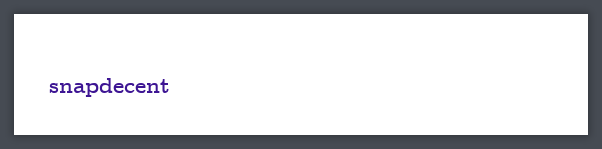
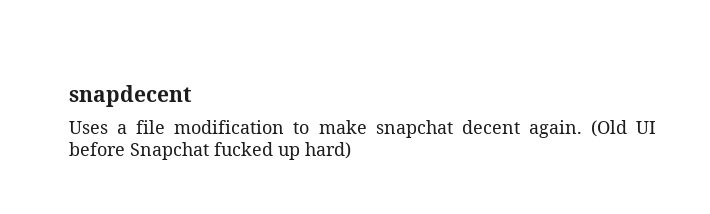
+ Uses a file modification to make snapchat decent again. (Old UI before Snapchat fucked up hard)

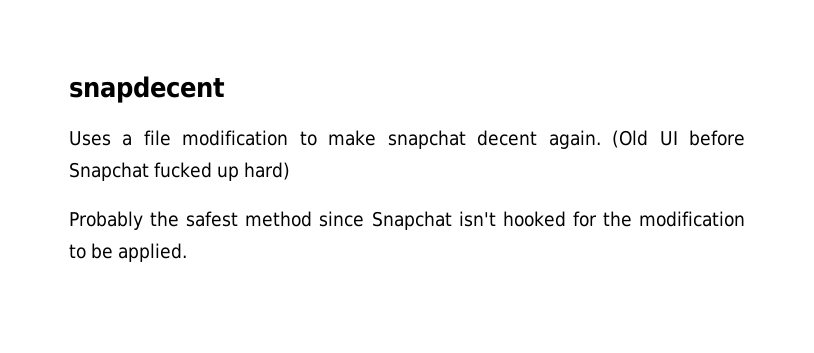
+ Probably the safest method since Snapchat isn't hooked for the modification to be applied.

